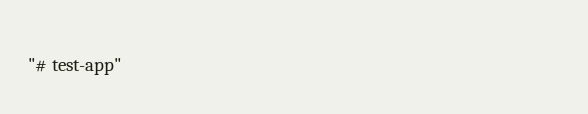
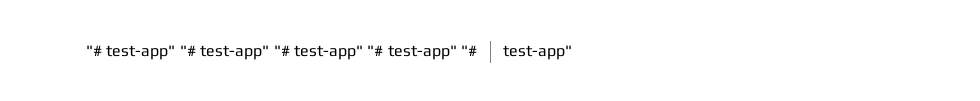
- "# test-app"
+ "# test-app" "# test-app" "# test-app" "# test-app" "# test-app"

